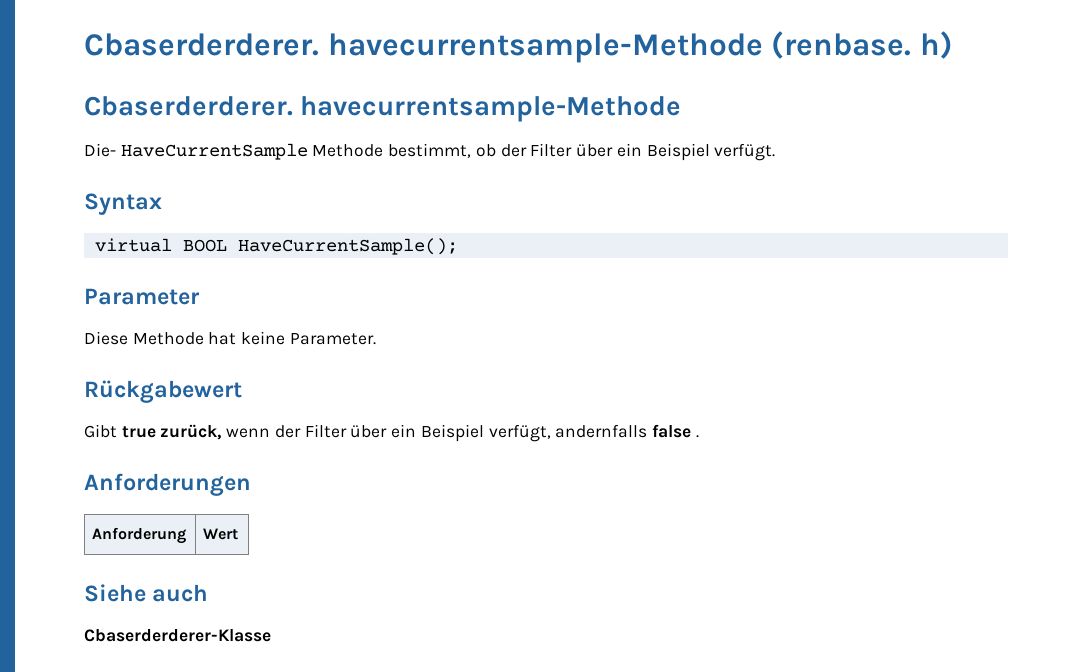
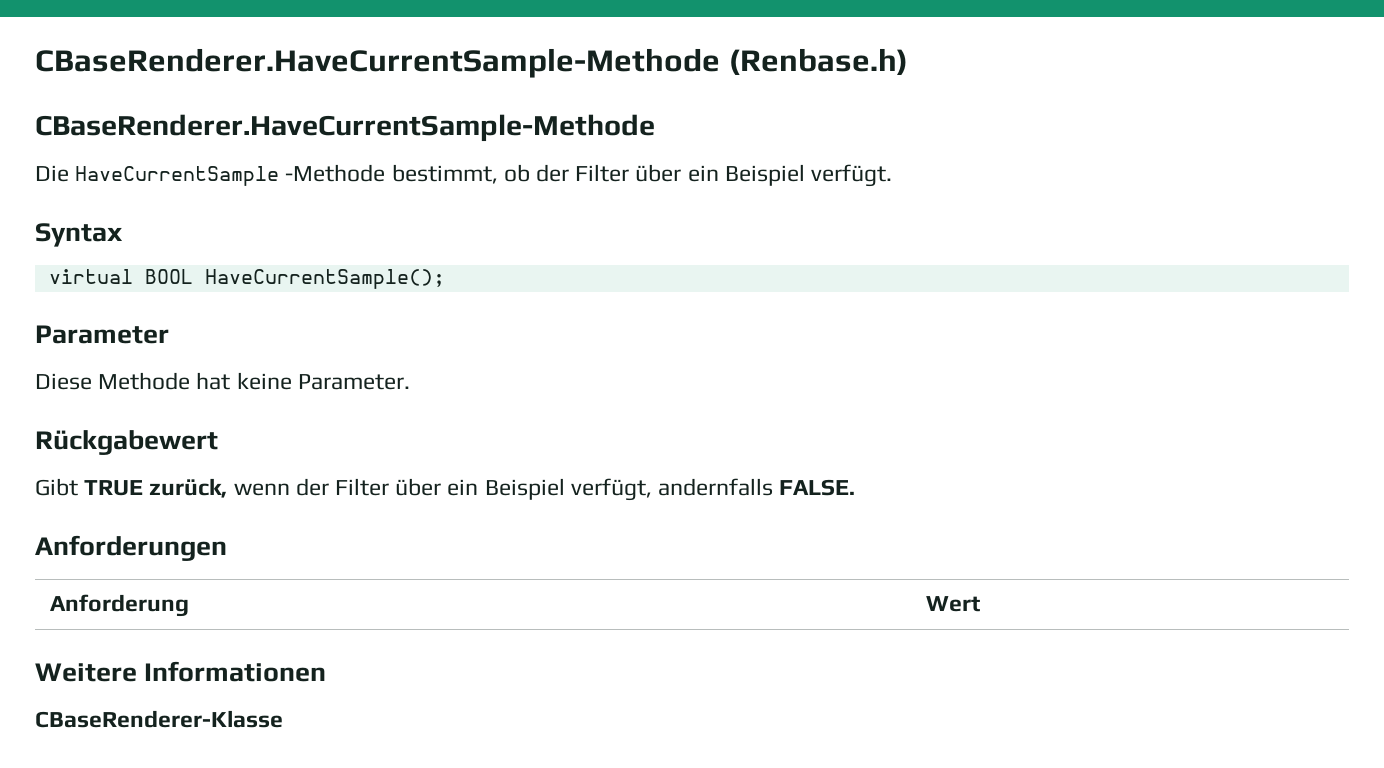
- Cbaserderderer. havecurrentsample-Methode (renbase. h)
- Cbaserderderer. havecurrentsample-Methode
- Die- HaveCurrentSample Methode bestimmt, ob der Filter über ein Beispiel verfügt.
+ CBaseRenderer.HaveCurrentSample-Methode (Renbase.h)
+ CBaseRenderer.HaveCurrentSample-Methode
+ Die HaveCurrentSample -Methode bestimmt, ob der Filter über ein Beispiel verfügt.
- Gibt true zurück, wenn der Filter über ein Beispiel verfügt, andernfalls false .
+ Gibt TRUE zurück, wenn der Filter über ein Beispiel verfügt, andernfalls FALSE.
- Siehe auch
- Cbaserderderer-Klasse
+ Weitere Informationen
+ CBaseRenderer-Klasse

